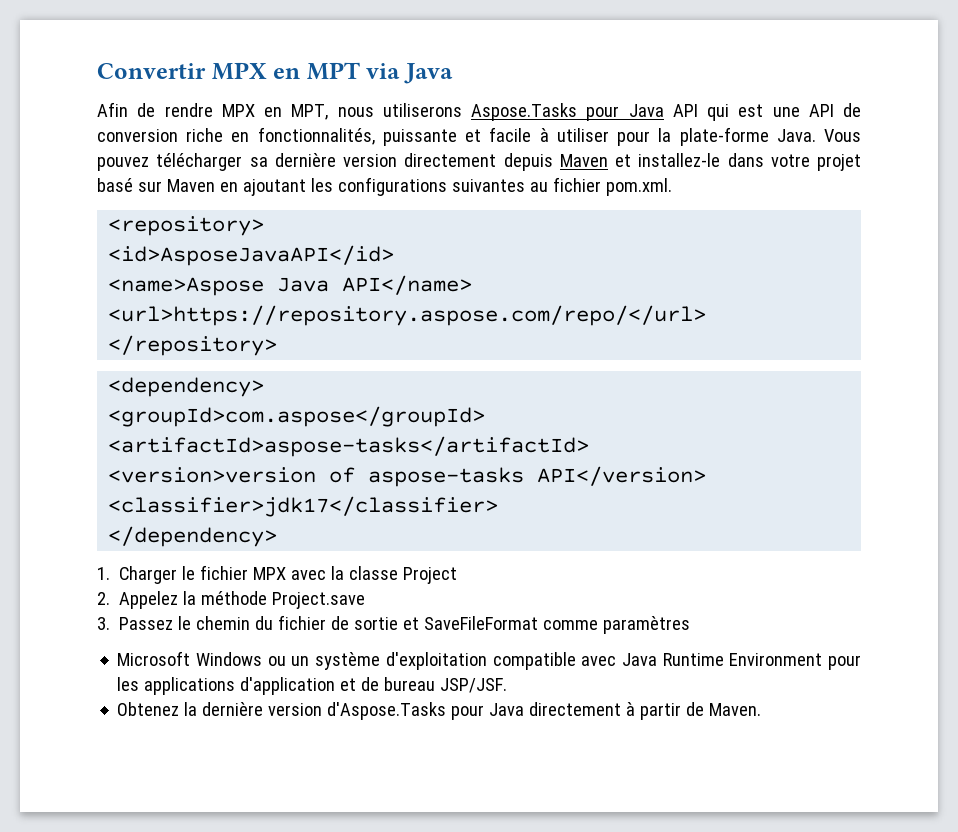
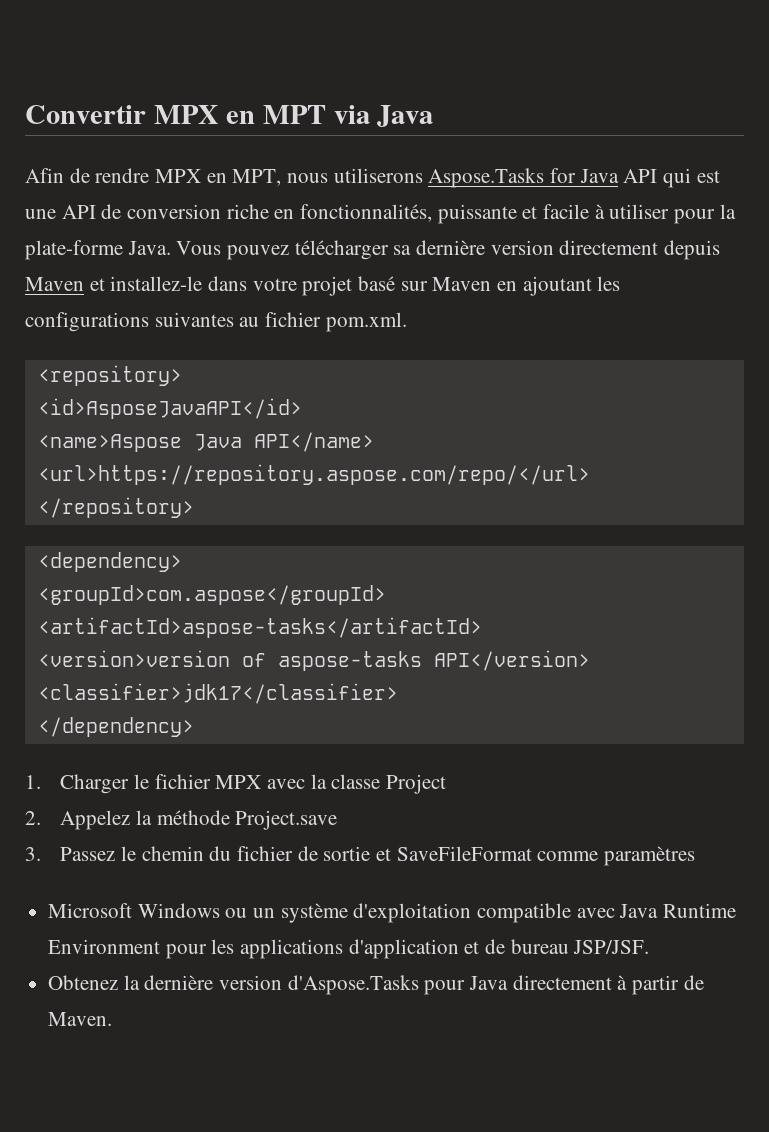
- Afin de rendre MPX en MPT, nous utiliserons Aspose.Tasks pour Java API qui est une API de conversion riche en fonctionnalités, puissante et facile à utiliser pour la plate-forme Java.
+ Afin de rendre MPX en MPT, nous utiliserons Aspose.Tasks for Java API qui est une API de conversion riche en fonctionnalités, puissante et facile à utiliser pour la plate-forme Java.

